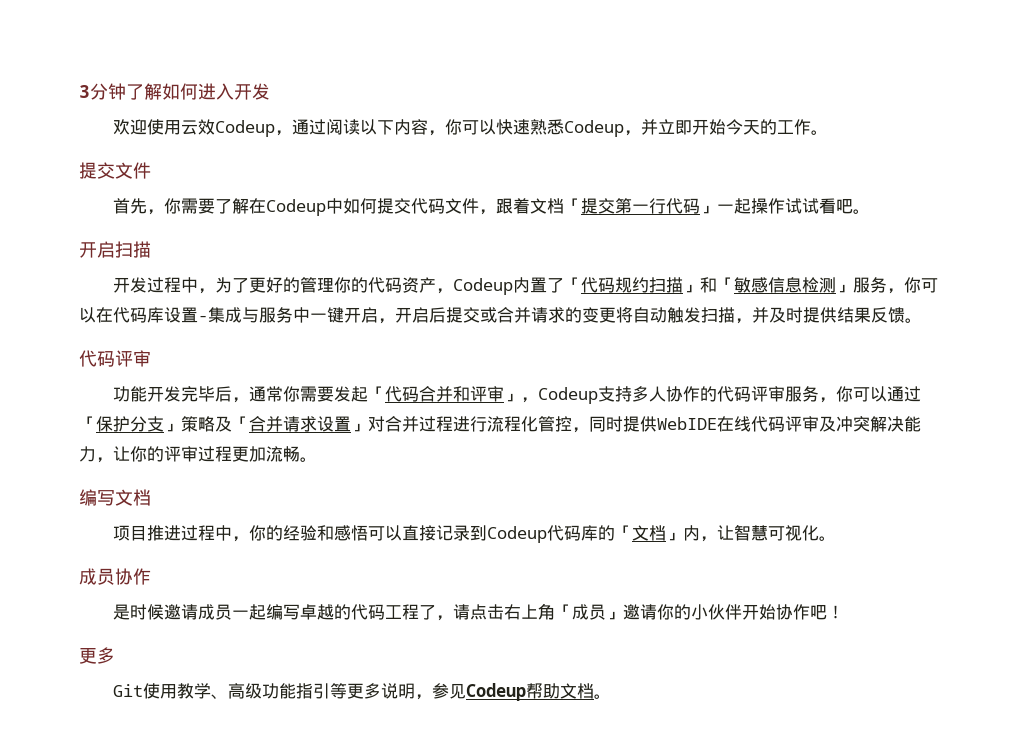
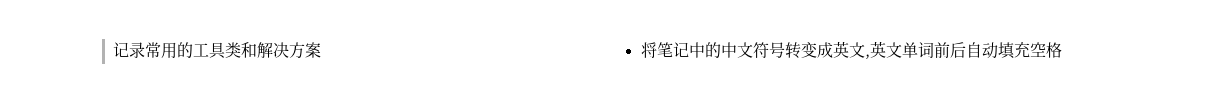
- 3分钟了解如何进入开发
- 欢迎使用云效Codeup，通过阅读以下内容，你可以快速熟悉Codeup，并立即开始今天的工作。
- 提交文件
- 首先，你需要了解在Codeup中如何提交代码文件，跟着文档「提交第一行代码」一起操作试试看吧。
- 开启扫描
- 开发过程中，为了更好的管理你的代码资产，Codeup内置了「代码规约扫描」和「敏感信息检测」服务，你可以在代码库设置-集成与服务中一键开启，开启后提交或合并请求的变更将自动触发扫描，并及时提供结果反馈。
- 代码评审
- 功能开发完毕后，通常你需要发起「代码合并和评审」，Codeup支持多人协作的代码评审服务，你可以通过「保护分支」策略及「合并请求设置」对合并过程进行流程化管控，同时提供WebIDE在线代码评审及冲突解决能力，让你的评审过程更加流畅。
- 编写文档
- 项目推进过程中，你的经验和感悟可以直接记录到Codeup代码库的「文档」内，让智慧可视化。
- 成员协作
- 是时候邀请成员一起编写卓越的代码工程了，请点击右上角「成员」邀请你的小伙伴开始协作吧！
- 更多
- Git使用教学、高级功能指引等更多说明，参见Codeup帮助文档。
+ 记录常用的工具类和解决方案
+ 将笔记中的中文符号转变成英文,英文单词前后自动填充空格

